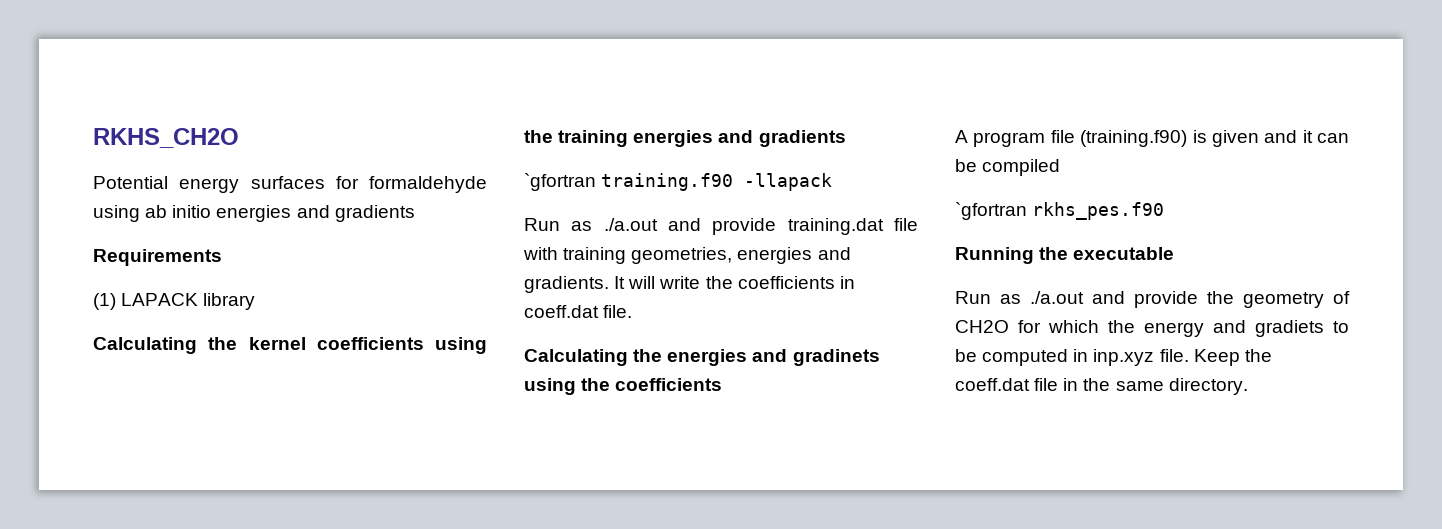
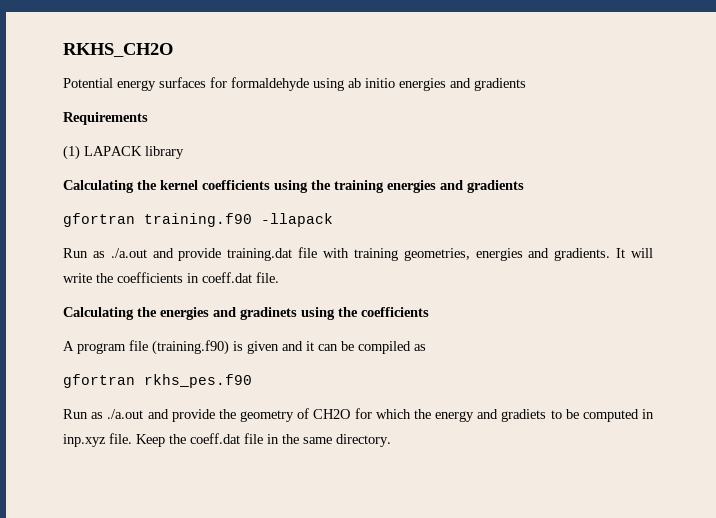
- `gfortran training.f90 -llapack
+ gfortran training.f90 -llapack
- A program file (training.f90) is given and it can be compiled
- `gfortran rkhs_pes.f90
+ A program file (training.f90) is given and it can be compiled as
+ gfortran rkhs_pes.f90
- Running the executable

